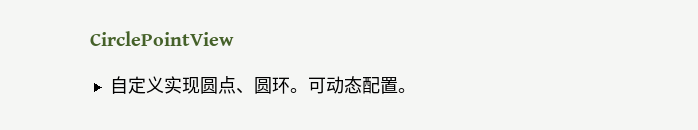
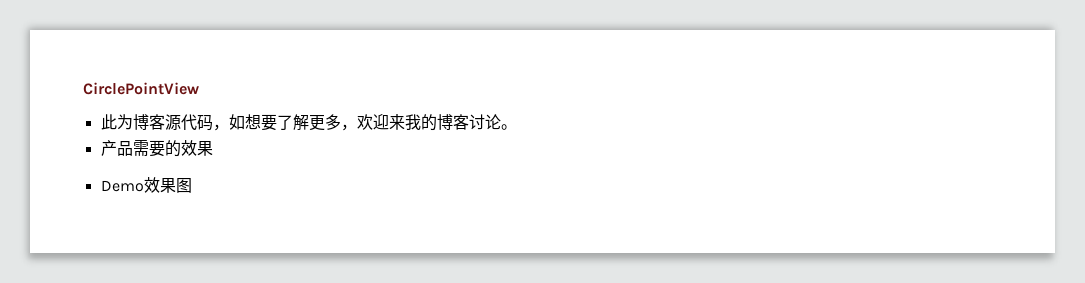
- 自定义实现圆点、圆环。可动态配置。
+ 此为博客源代码，如想要了解更多，欢迎来我的博客讨论。
+ 产品需要的效果
+ Demo效果图

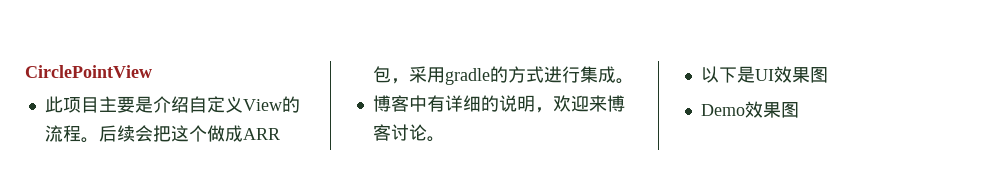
- 此为博客源代码，如想要了解更多，欢迎来我的博客讨论。
+ 此项目主要是介绍自定义View的流程。后续会把这个做成ARR包，采用gradle的方式进行集成。
+ 博客中有详细的说明，欢迎来博客讨论。
- 产品需要的效果
+ 以下是UI效果图

